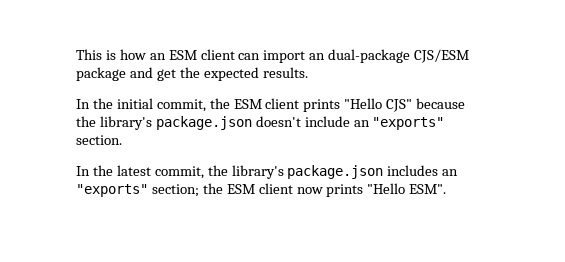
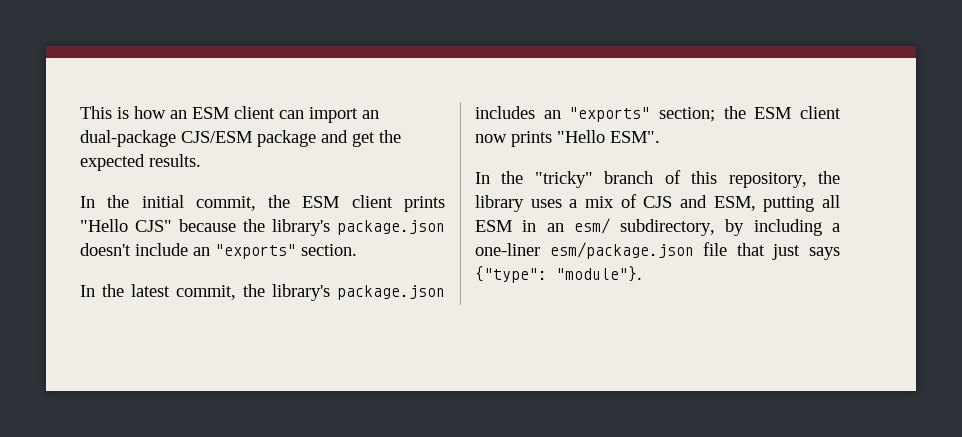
+ In the "tricky" branch of this repository, the library uses a mix of CJS and ESM, putting all ESM in an esm/ subdirectory, by including a one-liner esm/package.json file that just says {"type": "module"}.

